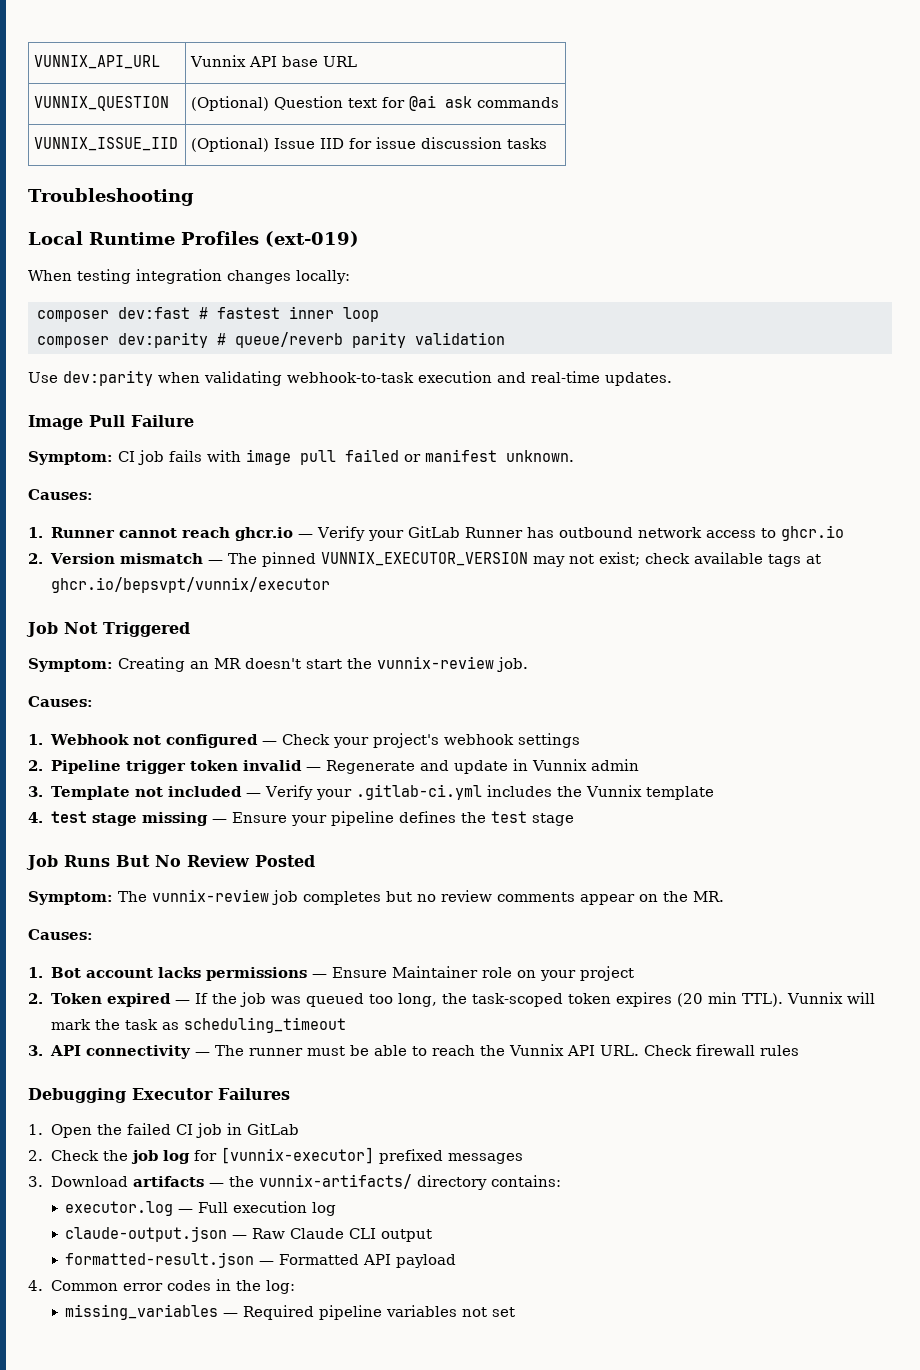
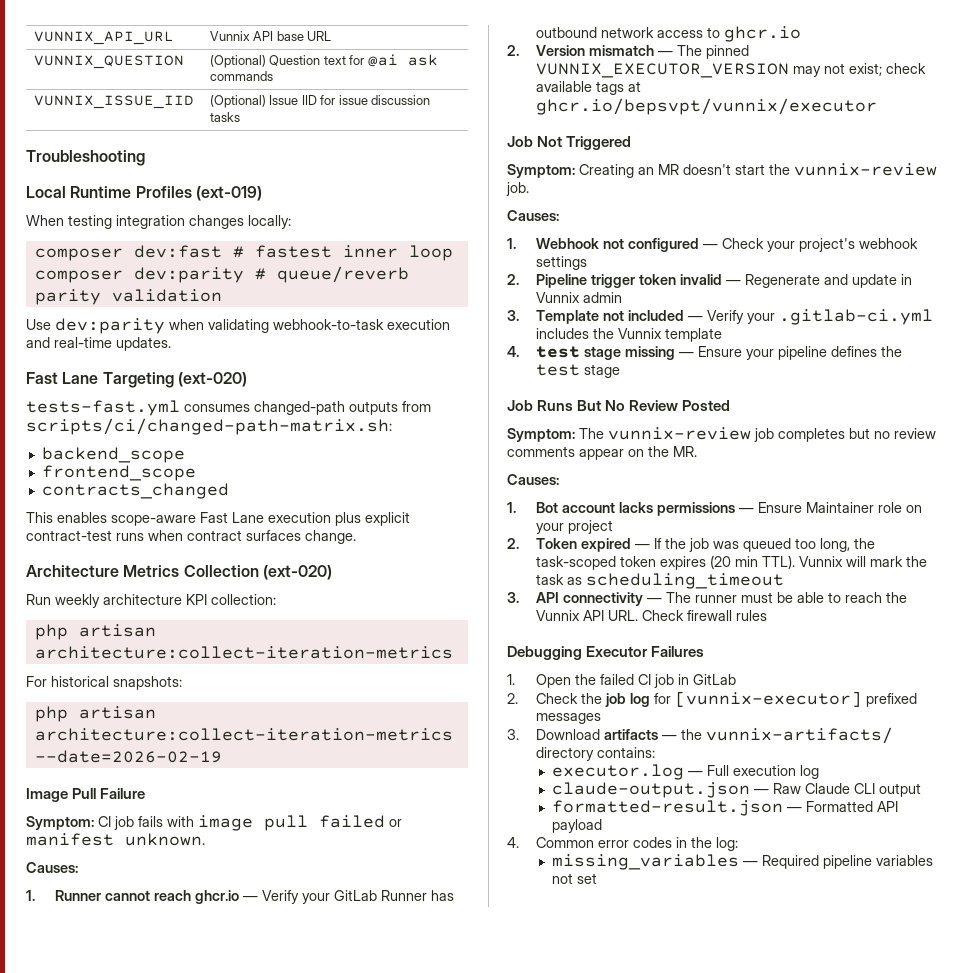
+ Fast Lane Targeting (ext-020)
+ tests-fast.yml consumes changed-path outputs from scripts/ci/changed-path-matrix.sh:
+ backend_scope
+ frontend_scope
+ contracts_changed
+ This enables scope-aware Fast Lane execution plus explicit contract-test runs when contract surfaces change.
+ Architecture Metrics Collection (ext-020)
+ Run weekly architecture KPI collection:
+ php artisan architecture:collect-iteration-metrics
+ For historical snapshots:
+ php artisan architecture:collect-iteration-metrics --date=2026-02-19

